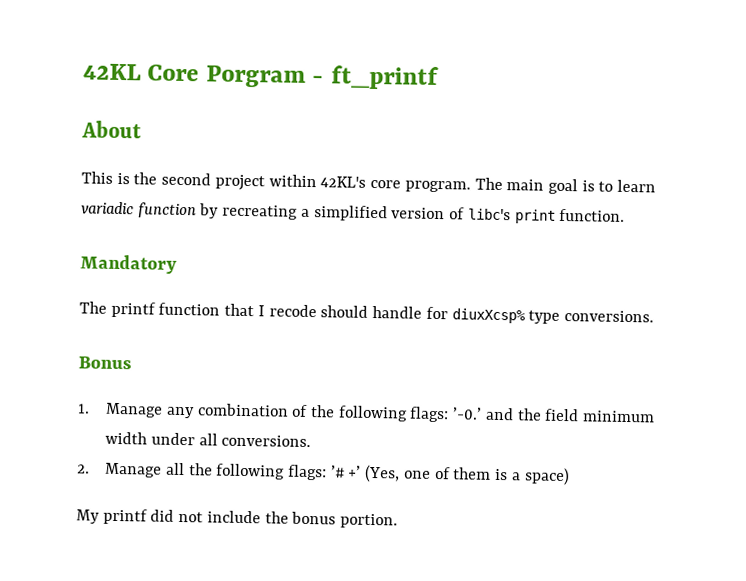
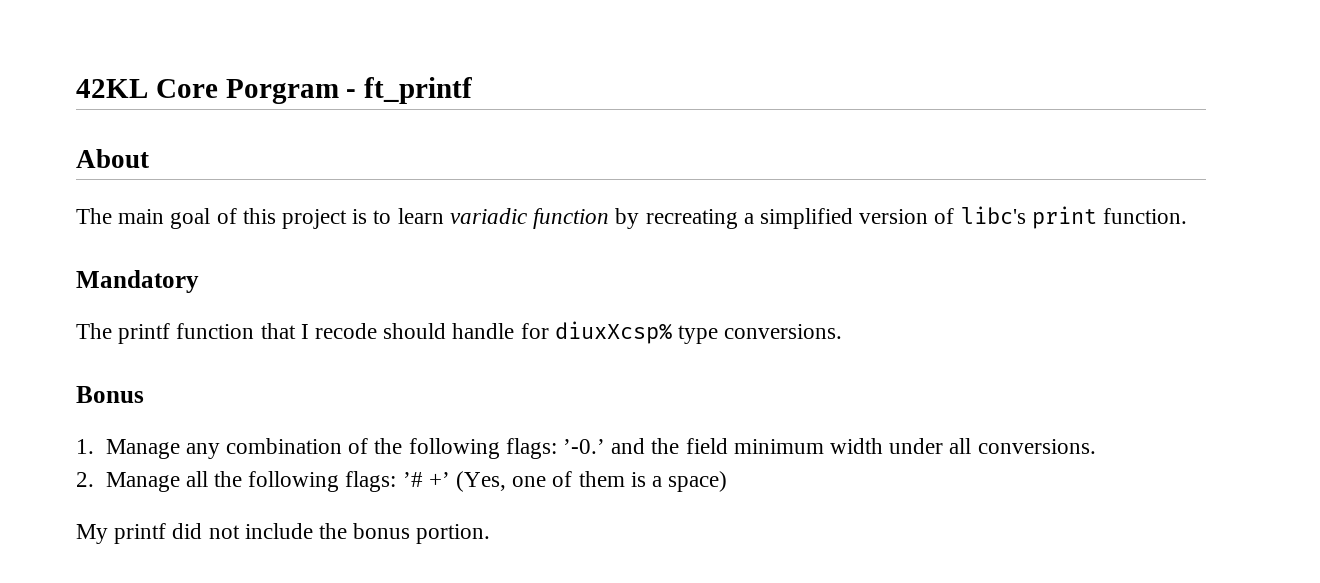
- This is the second project within 42KL's core program. The main goal is to learn variadic function by recreating a simplified version of libc's print function.
+ The main goal of this project is to learn variadic function by recreating a simplified version of libc's print function.

